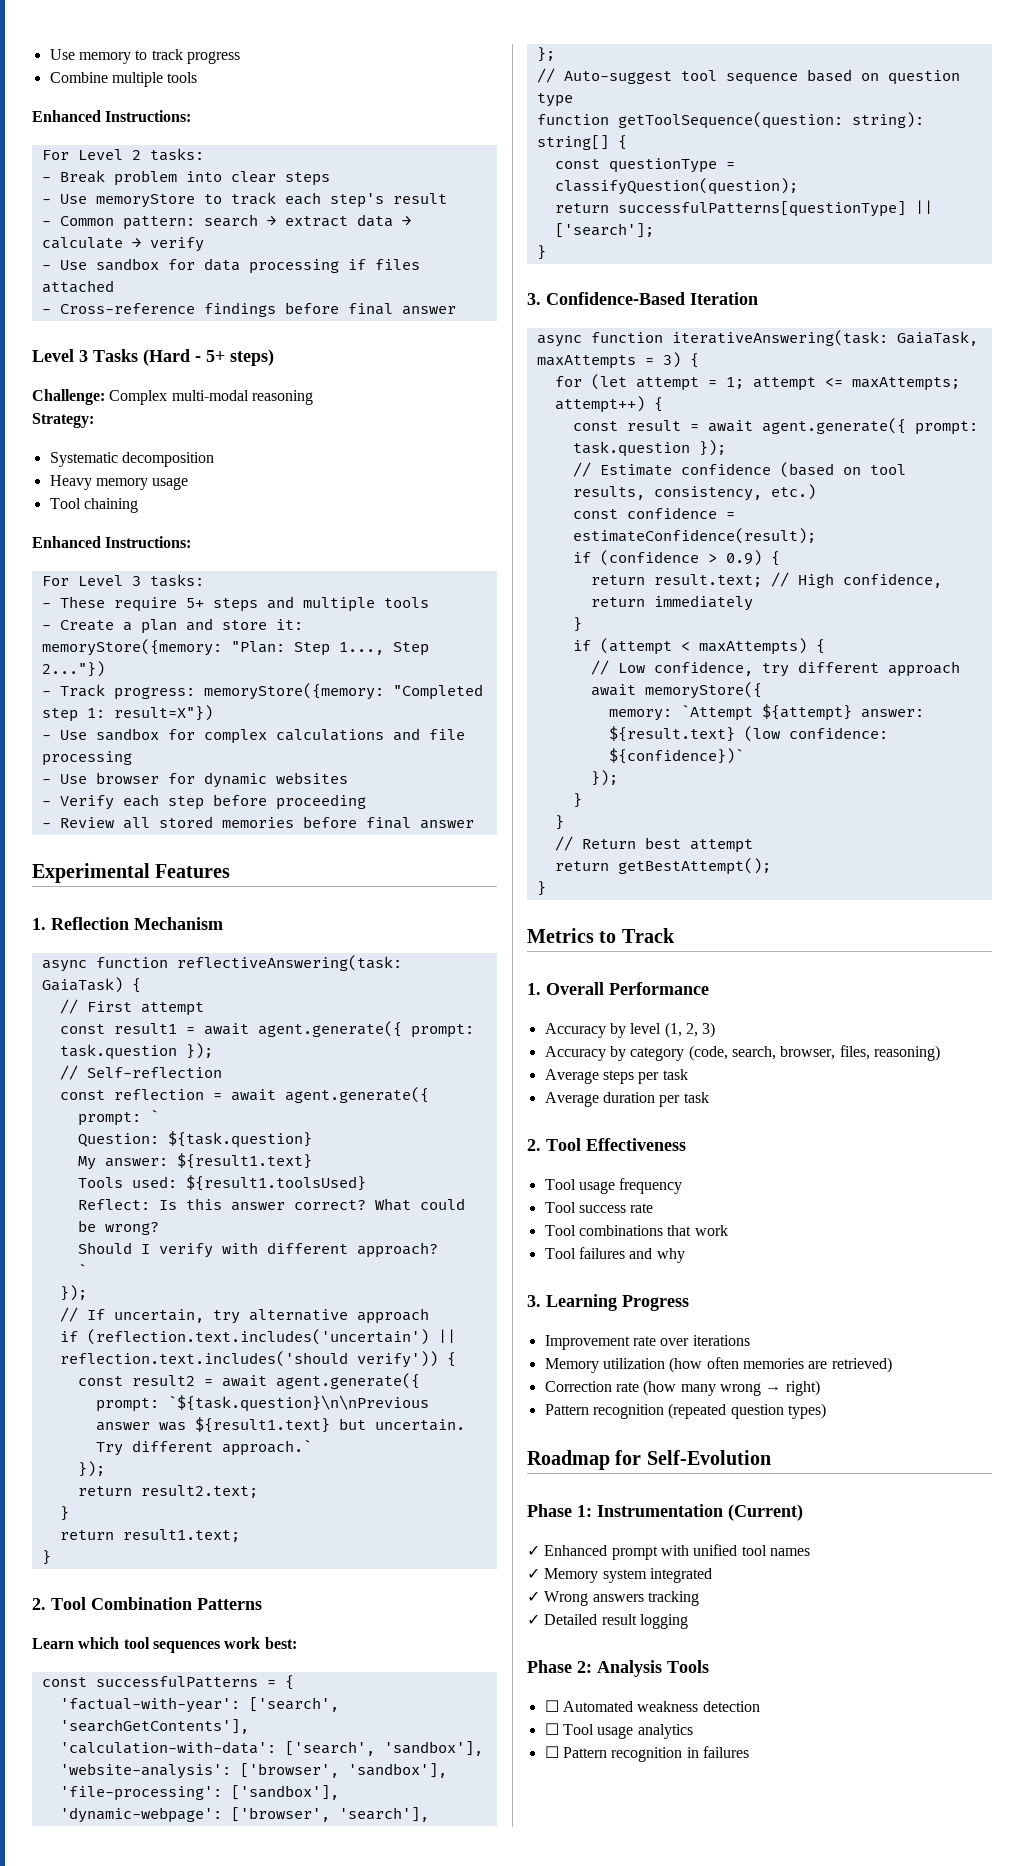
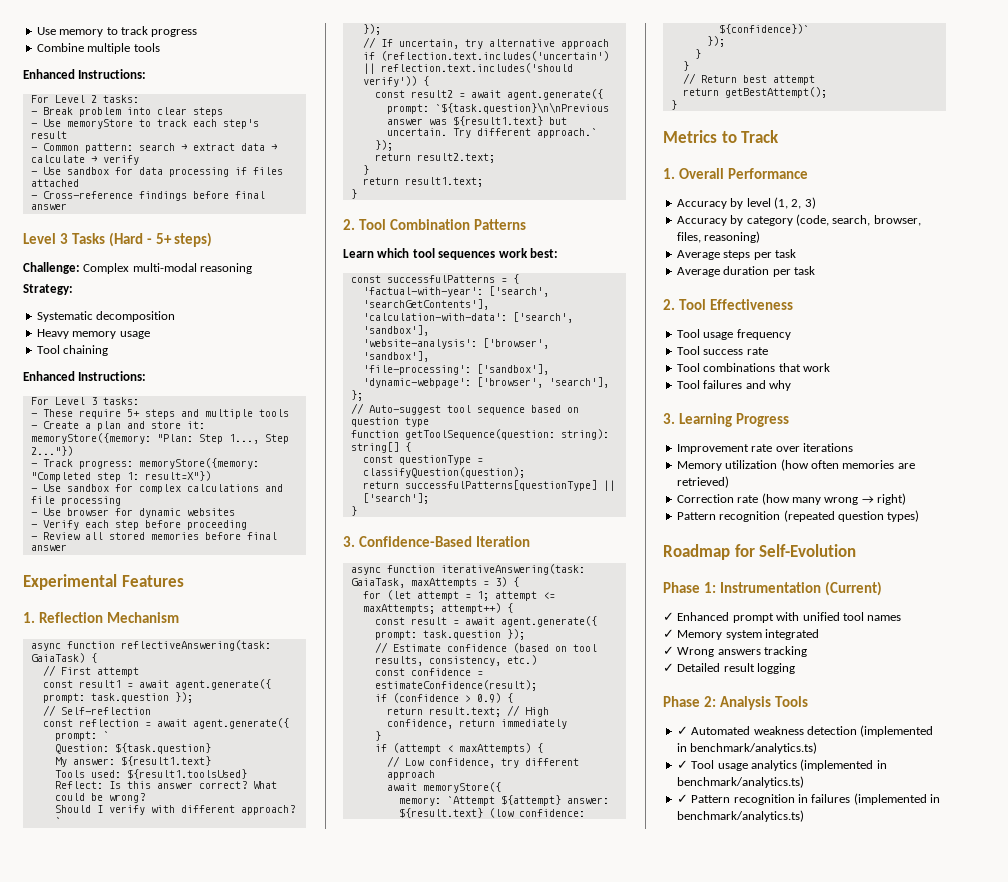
- ☐ Automated weakness detection
- ☐ Tool usage analytics
- ☐ Pattern recognition in failures
+ ✓ Automated weakness detection (implemented in benchmark/analytics.ts)
+ ✓ Tool usage analytics (implemented in benchmark/analytics.ts)
+ ✓ Pattern recognition in failures (implemented in benchmark/analytics.ts)

